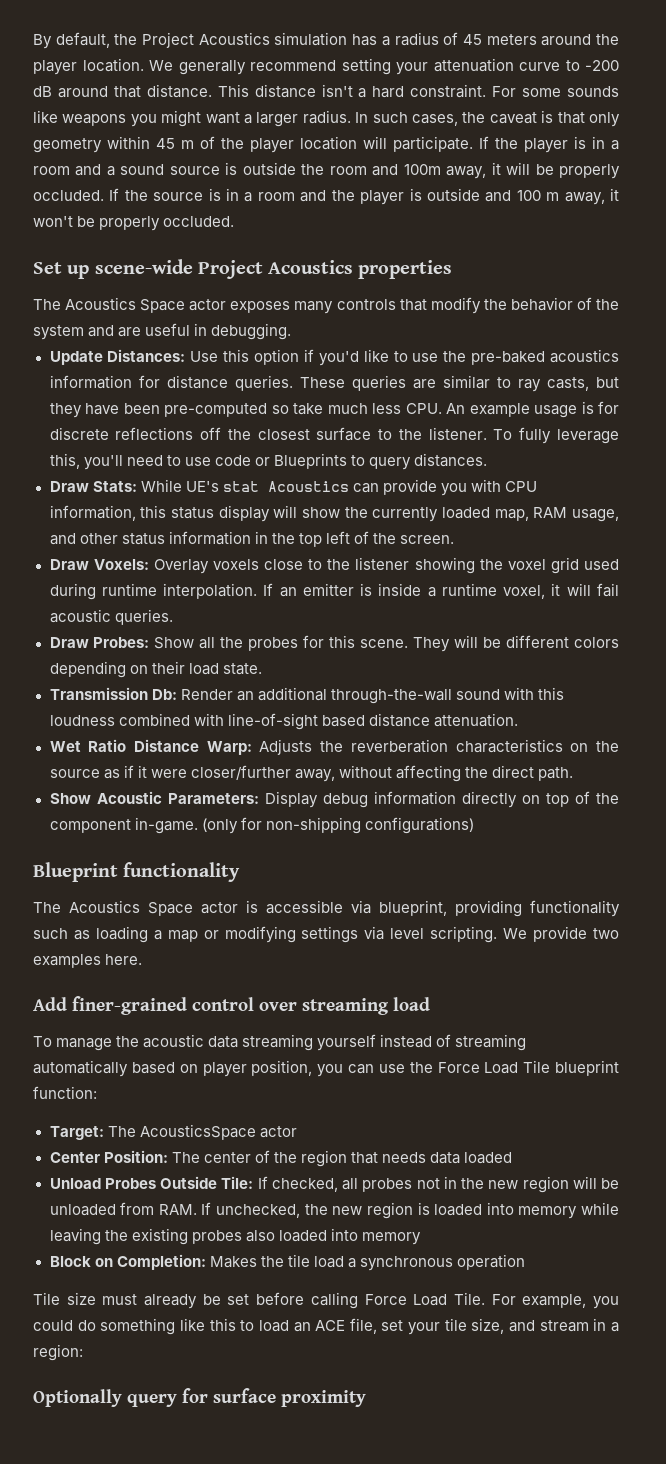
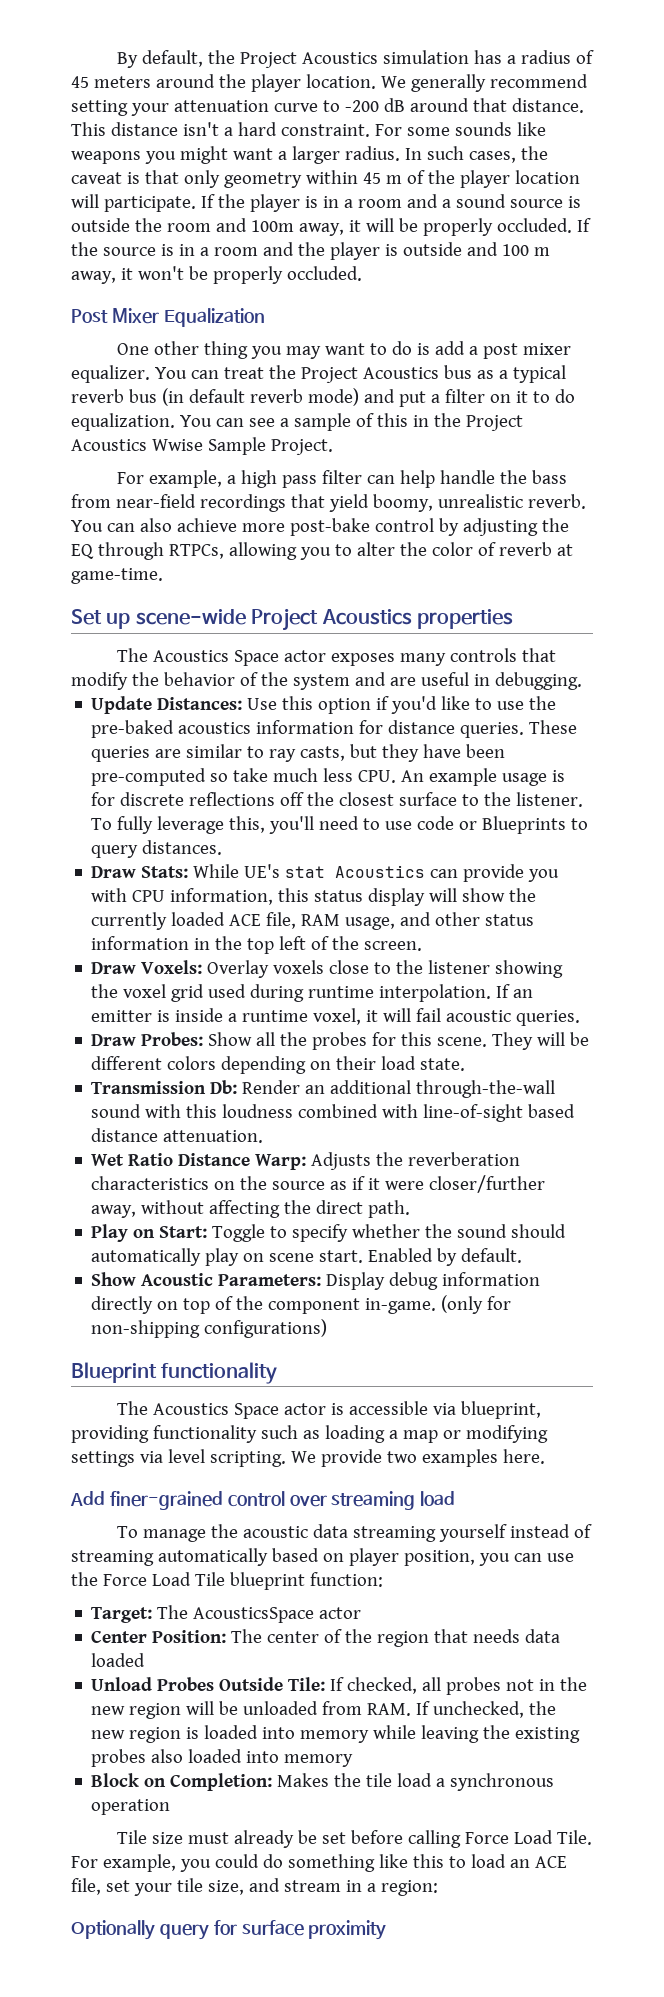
+ Post Mixer Equalization
+ One other thing you may want to do is add a post mixer equalizer. You can treat the Project Acoustics bus as a typical reverb bus (in default reverb mode) and put a filter on it to do equalization. You can see a sample of this in the Project Acoustics Wwise Sample Project.
+ For example, a high pass filter can help handle the bass from near-field recordings that yield boomy, unrealistic reverb. You can also achieve more post-bake control by adjusting the EQ through RTPCs, allowing you to alter the color of reverb at game-time.
- Draw Stats: While UE's stat Acoustics can provide you with CPU information, this status display will show the currently loaded map, RAM usage, and other status information in the top left of the screen.
+ Draw Stats: While UE's stat Acoustics can provide you with CPU information, this status display will show the currently loaded ACE file, RAM usage, and other status information in the top left of the screen.
+ Play on Start: Toggle to specify whether the sound should automatically play on scene start. Enabled by default.

